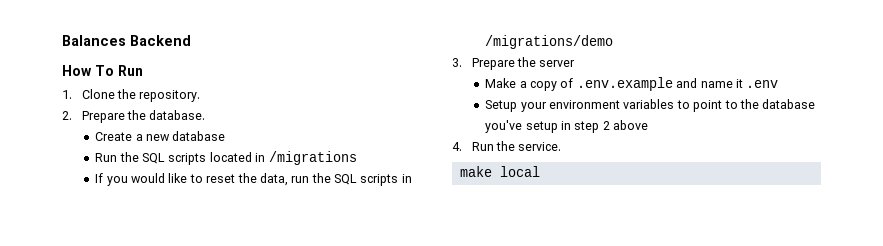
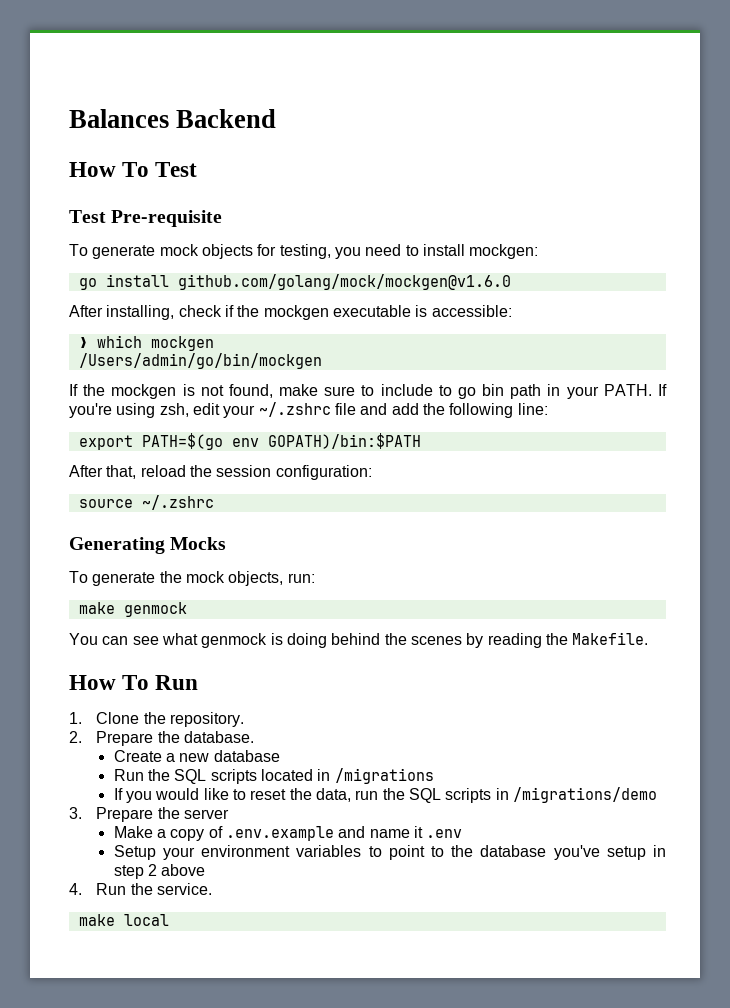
+ How To Test
+ Test Pre-requisite
+ To generate mock objects for testing, you need to install mockgen:
+ go install github.com/golang/mock/mockgen@v1.6.0
+ After installing, check if the mockgen executable is accessible:
+ ❯ which mockgen
+ /Users/admin/go/bin/mockgen
+ If the mockgen is not found, make sure to include to go bin path in your PATH. If you're using zsh, edit your ~/.zshrc file and add the following line:
+ export PATH=$(go env GOPATH)/bin:$PATH
+ After that, reload the session configuration:
+ source ~/.zshrc
+ Generating Mocks
+ To generate the mock objects, run:
+ make genmock
+ You can see what genmock is doing behind the scenes by reading the Makefile.

